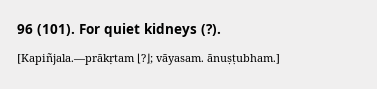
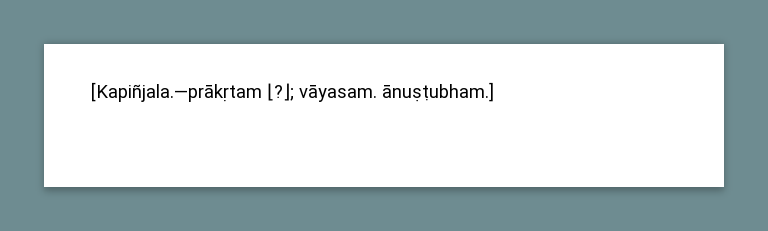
- 96 (101). For quiet kidneys (?).

